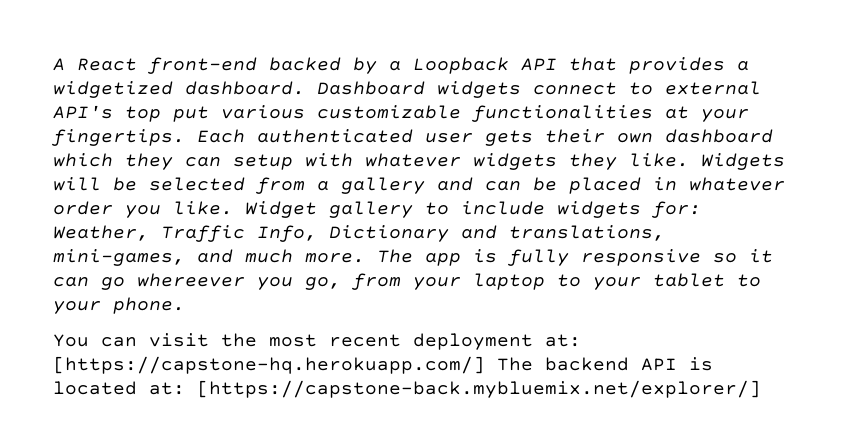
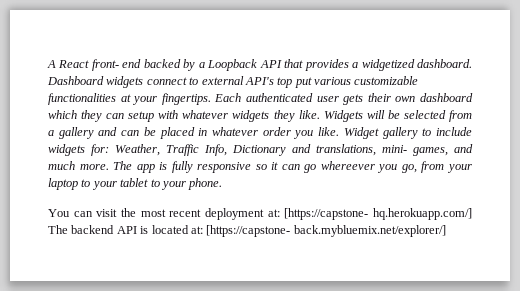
- A React front-end backed by a Loopback API that provides a widgetized dashboard.
+ A React front- end backed by a Loopback API that provides a widgetized dashboard.
- Widget gallery to include widgets for: Weather, Traffic Info, Dictionary and translations, mini-games, and much more.
+ Widget gallery to include widgets for: Weather, Traffic Info, Dictionary and translations, mini- games, and much more.
- You can visit the most recent deployment at: [https://capstone-hq.herokuapp.com/] The backend API is located at: [https://capstone-back.mybluemix.net/explorer/]
+ You can visit the most recent deployment at: [https://capstone- hq.herokuapp.com/] The backend API is located at: [https://capstone- back.mybluemix.net/explorer/]

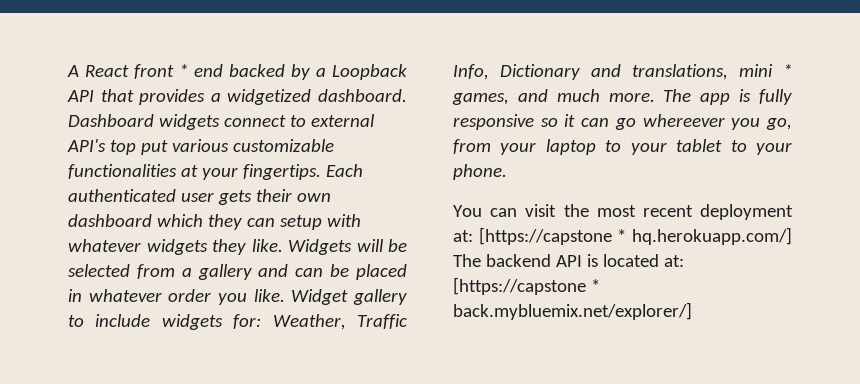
- A React front- end backed by a Loopback API that provides a widgetized dashboard.
+ A React front * end backed by a Loopback API that provides a widgetized dashboard.
- Widget gallery to include widgets for: Weather, Traffic Info, Dictionary and translations, mini- games, and much more.
+ Widget gallery to include widgets for: Weather, Traffic Info, Dictionary and translations, mini * games, and much more.
- You can visit the most recent deployment at: [https://capstone- hq.herokuapp.com/] The backend API is located at: [https://capstone- back.mybluemix.net/explorer/]
+ You can visit the most recent deployment at: [https://capstone * hq.herokuapp.com/] The backend API is located at: [https://capstone * back.mybluemix.net/explorer/]

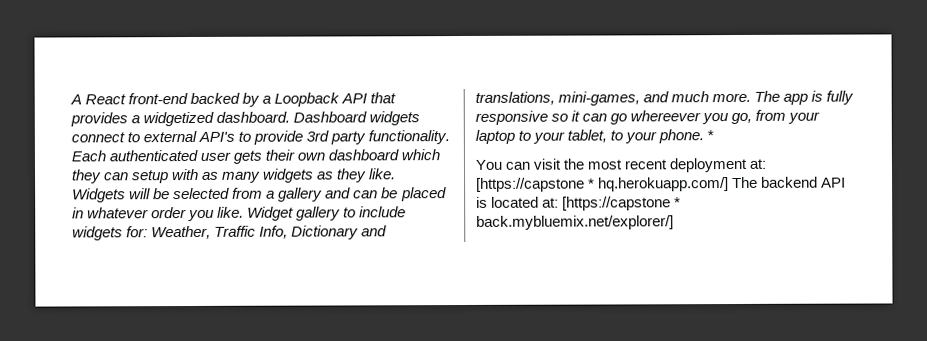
- A React front * end backed by a Loopback API that provides a widgetized dashboard.
+ A React front-end backed by a Loopback API that provides a widgetized dashboard.
- Dashboard widgets connect to external API's top put various customizable functionalities at your fingertips.
+ Dashboard widgets connect to external API's to provide 3rd party functionality.
- Each authenticated user gets their own dashboard which they can setup with whatever widgets they like.
+ Each authenticated user gets their own dashboard which they can setup with as many widgets as they like.
- Widget gallery to include widgets for: Weather, Traffic Info, Dictionary and translations, mini * games, and much more.
+ Widget gallery to include widgets for: Weather, Traffic Info, Dictionary and translations, mini-games, and much more.
- The app is fully responsive so it can go whereever you go, from your laptop to your tablet to your phone.
+ The app is fully responsive so it can go whereever you go, from your laptop to your tablet, to your phone. *

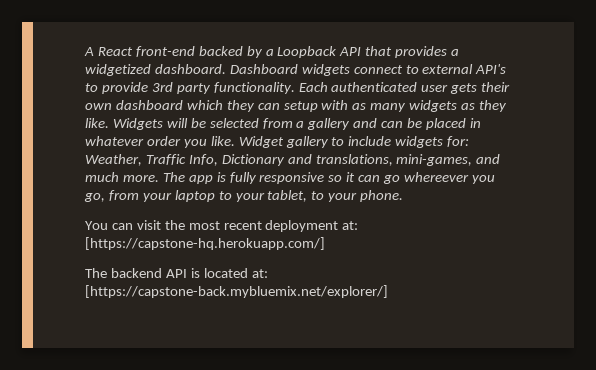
- The app is fully responsive so it can go whereever you go, from your laptop to your tablet, to your phone. *
+ The app is fully responsive so it can go whereever you go, from your laptop to your tablet, to your phone.
- You can visit the most recent deployment at: [https://capstone * hq.herokuapp.com/] The backend API is located at: [https://capstone * back.mybluemix.net/explorer/]
+ You can visit the most recent deployment at: [https://capstone-hq.herokuapp.com/]
+ The backend API is located at: [https://capstone-back.mybluemix.net/explorer/]

